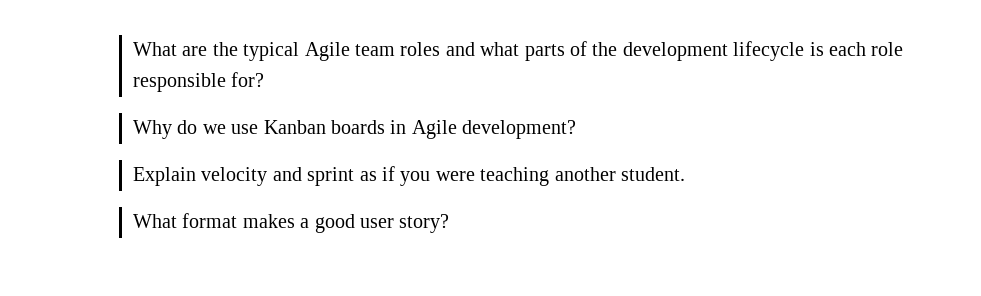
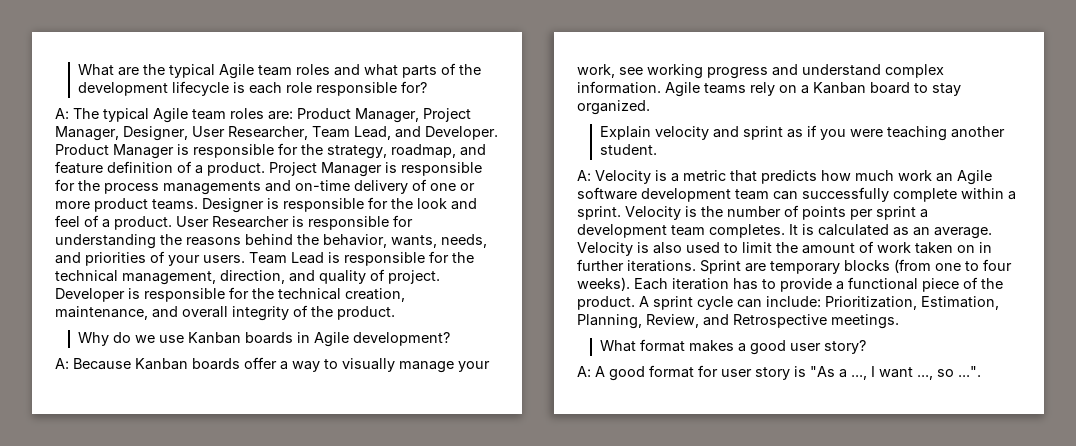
+ A: The typical Agile team roles are: Product Manager, Project Manager, Designer, User Researcher, Team Lead, and Developer. Product Manager is responsible for the strategy, roadmap, and feature definition of a product. Project Manager is responsible for the process managements and on-time delivery of one or more product teams. Designer is responsible for the look and feel of a product. User Researcher is responsible for understanding the reasons behind the behavior, wants, needs, and priorities of your users. Team Lead is responsible for the technical management, direction, and quality of project. Developer is responsible for the technical creation, maintenance, and overall integrity of the product.
+ A: Because Kanban boards offer a way to visually manage your work, see working progress and understand complex information. Agile teams rely on a Kanban board to stay organized.
+ A: Velocity is a metric that predicts how much work an Agile software development team can successfully complete within a sprint. Velocity is the number of points per sprint a development team completes. It is calculated as an average. Velocity is also used to limit the amount of work taken on in further iterations. Sprint are temporary blocks (from one to four weeks). Each iteration has to provide a functional piece of the product. A sprint cycle can include: Prioritization, Estimation, Planning, Review, and Retrospective meetings.
+ A: A good format for user story is "As a ..., I want ..., so ...".

